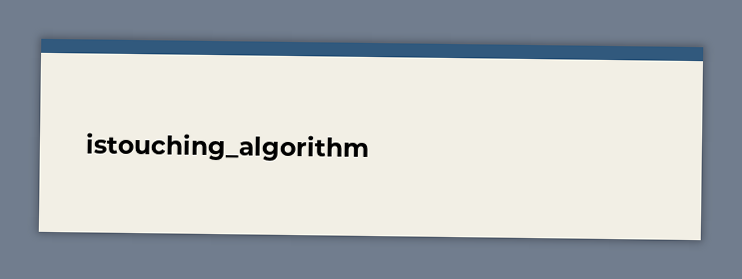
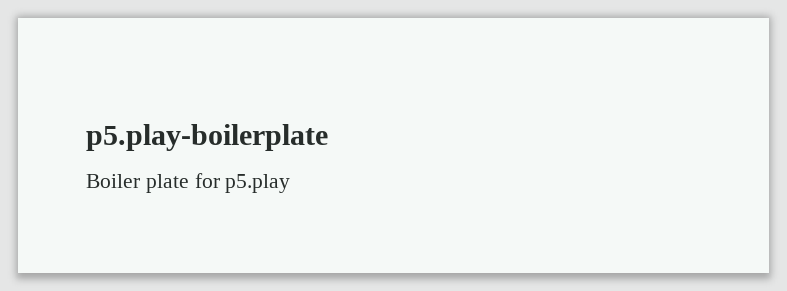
- istouching_algorithm
+ p5.play-boilerplate
+ Boiler plate for p5.play

